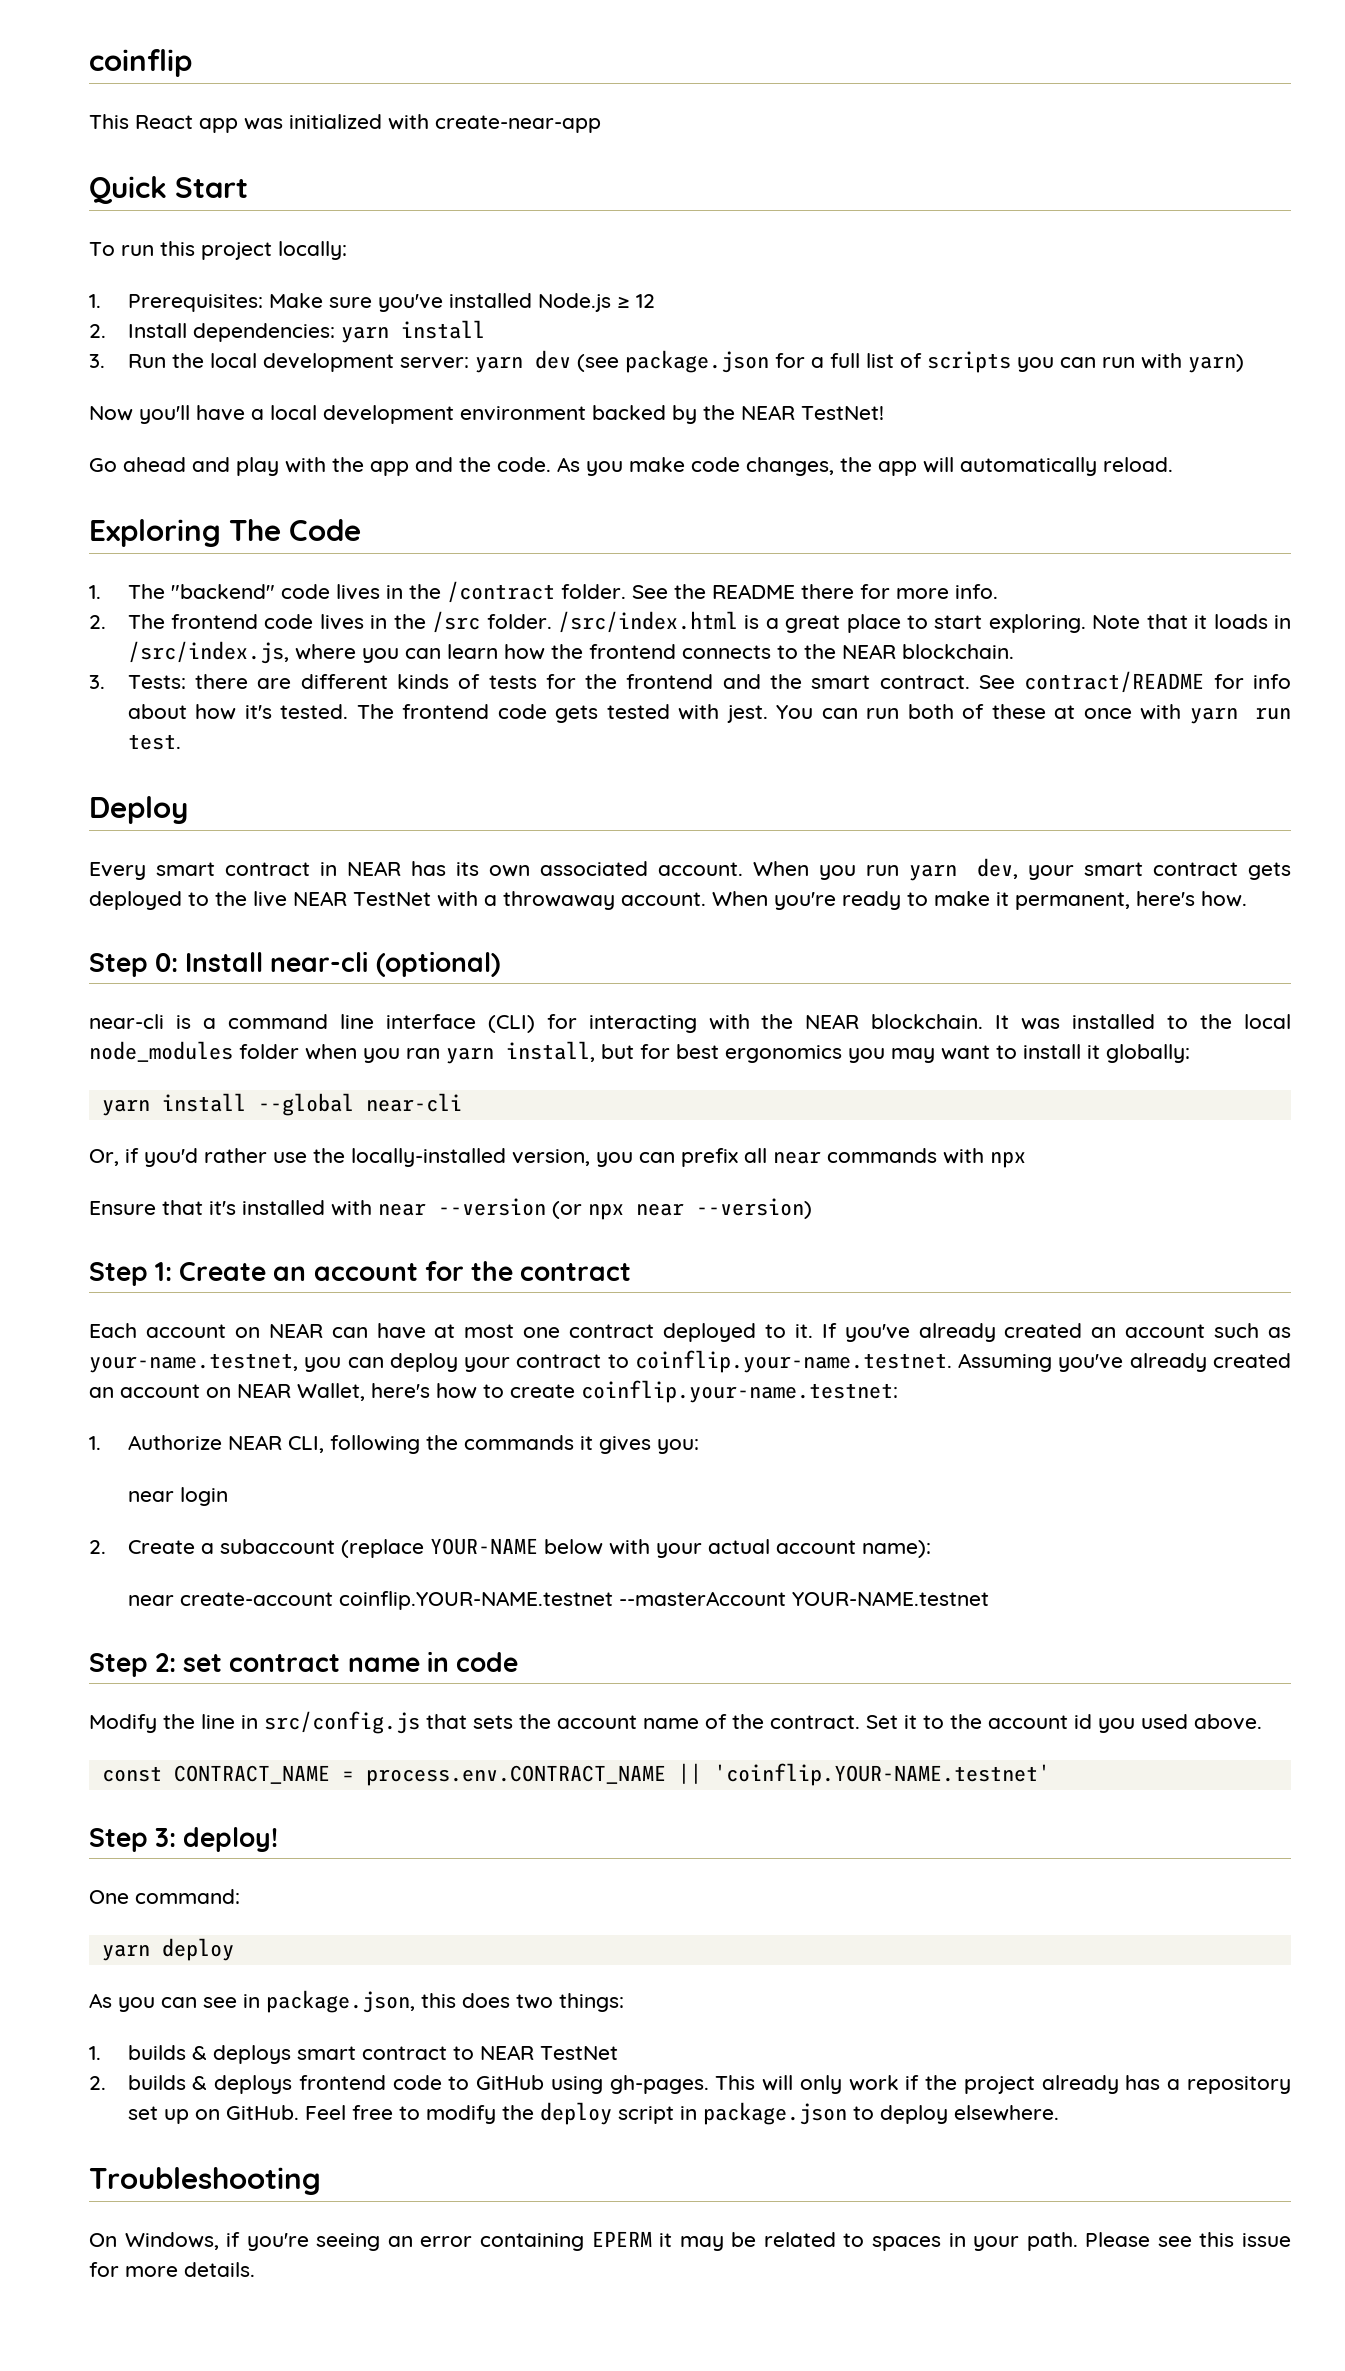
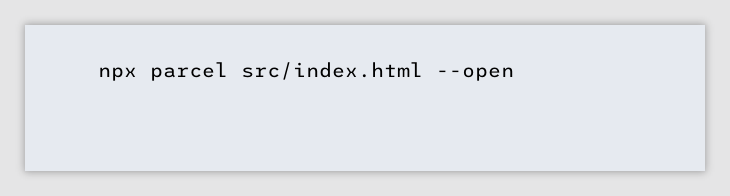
- coinflip
- This React app was initialized with create-near-app
- Quick Start
- To run this project locally:
- 1. Prerequisites: Make sure you've installed Node.js ≥ 12
- 2. Install dependencies: yarn install
- 3. Run the local development server: yarn dev (see package.json for a full list of scripts you can run with yarn)
- Now you'll have a local development environment backed by the NEAR TestNet!
- Go ahead and play with the app and the code. As you make code changes, the app will automatically reload.
- Exploring The Code
- 1. The "backend" code lives in the /contract folder. See the README there for more info.
- 2. The frontend code lives in the /src folder. /src/index.html is a great place to start exploring. Note that it loads in /src/index.js, where you can learn how the frontend connects to the NEAR blockchain.
- 3. Tests: there are different kinds of tests for the frontend and the smart contract. See contract/README for info about how it's tested. The frontend code gets tested with jest. You can run both of these at once with yarn run test.
- Deploy
- Every smart contract in NEAR has its own associated account. When you run yarn dev, your smart contract gets deployed to the live NEAR TestNet with a throwaway account. When you're ready to make it permanent, here's how.
- Step 0: Install near-cli (optional)
- near-cli is a command line interface (CLI) for interacting with the NEAR blockchain. It was installed to the local node_modules folder when you ran yarn install, but for best ergonomics you may want to install it globally:
- yarn install --global near-cli
- Or, if you'd rather use the locally-installed version, you can prefix all near commands with npx
- Ensure that it's installed with near --version (or npx near --version)
- Step 1: Create an account for the contract
- Each account on NEAR can have at most one contract deployed to it. If you've already created an account such as your-name.testnet, you can deploy your contract to coinflip.your-name.testnet. Assuming you've already created an account on NEAR Wallet, here's how to create coinflip.your-name.testnet:
- 1. Authorize NEAR CLI, following the commands it gives you:
- near login
- 2. Create a subaccount (replace YOUR-NAME below with your actual account name):
- near create-account coinflip.YOUR-NAME.testnet --masterAccount YOUR-NAME.testnet
- Step 2: set contract name in code
- Modify the line in src/config.js that sets the account name of the contract. Set it to the account id you used above.
- const CONTRACT_NAME = process.env.CONTRACT_NAME || 'coinflip.YOUR-NAME.testnet'
- Step 3: deploy!
- One command:
- yarn deploy
- As you can see in package.json, this does two things:
- 1. builds & deploys smart contract to NEAR TestNet
- 2. builds & deploys frontend code to GitHub using gh-pages. This will only work if the project already has a repository set up on GitHub. Feel free to modify the deploy script in package.json to deploy elsewhere.
- Troubleshooting
- On Windows, if you're seeing an error containing EPERM it may be related to spaces in your path. Please see this issue for more details.
+ npx parcel src/index.html --open

